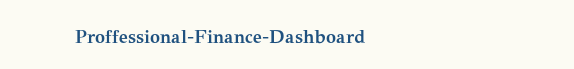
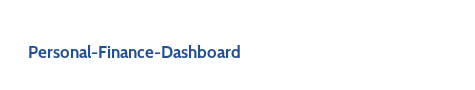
- Proffessional-Finance-Dashboard
+ Personal-Finance-Dashboard

